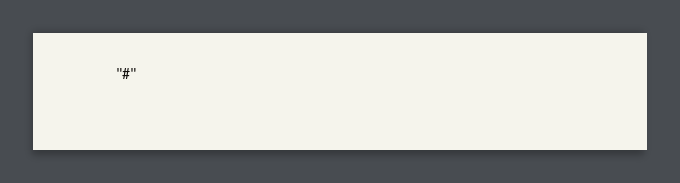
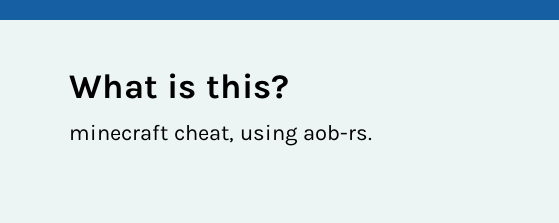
- "#"
+ What is this?
+ minecraft cheat, using aob-rs.

